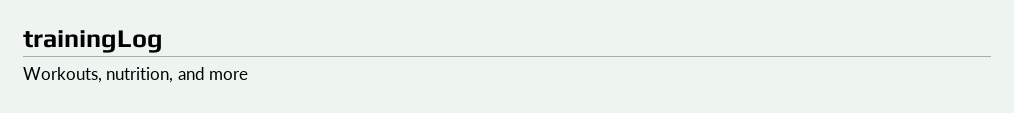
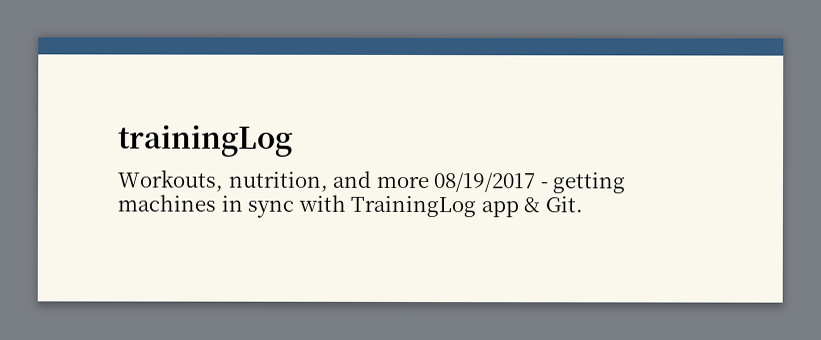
- Workouts, nutrition, and more
+ Workouts, nutrition, and more 08/19/2017 - getting machines in sync with TrainingLog app & Git.

